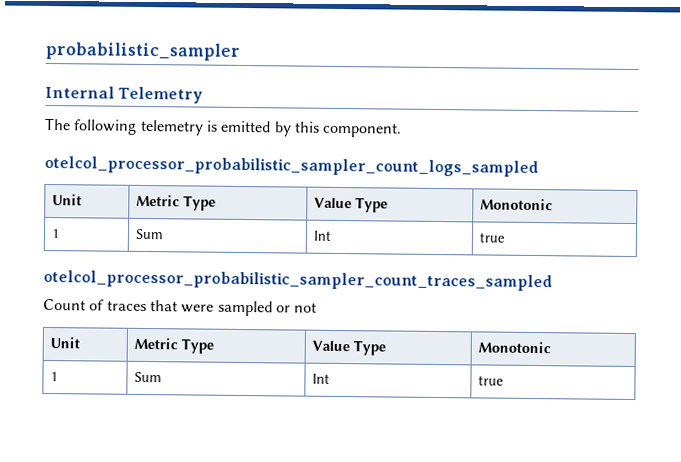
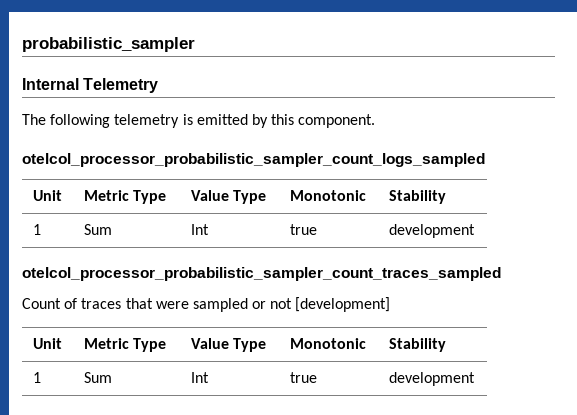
  otelcol_processor_probabilistic_sampler_count_logs_sampled
- Unit | Metric Type | Value Type | Monotonic
- 1 | Sum | Int | true
+ Unit | Metric Type | Value Type | Monotonic | Stability
+ 1 | Sum | Int | true | development
- Count of traces that were sampled or not
- Unit | Metric Type | Value Type | Monotonic
- 1 | Sum | Int | true
+ Count of traces that were sampled or not [development]
+ Unit | Metric Type | Value Type | Monotonic | Stability
+ 1 | Sum | Int | true | development

